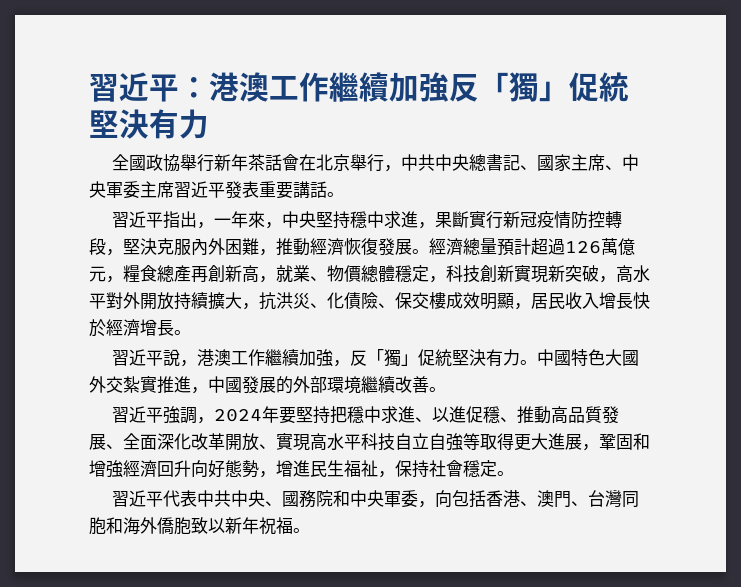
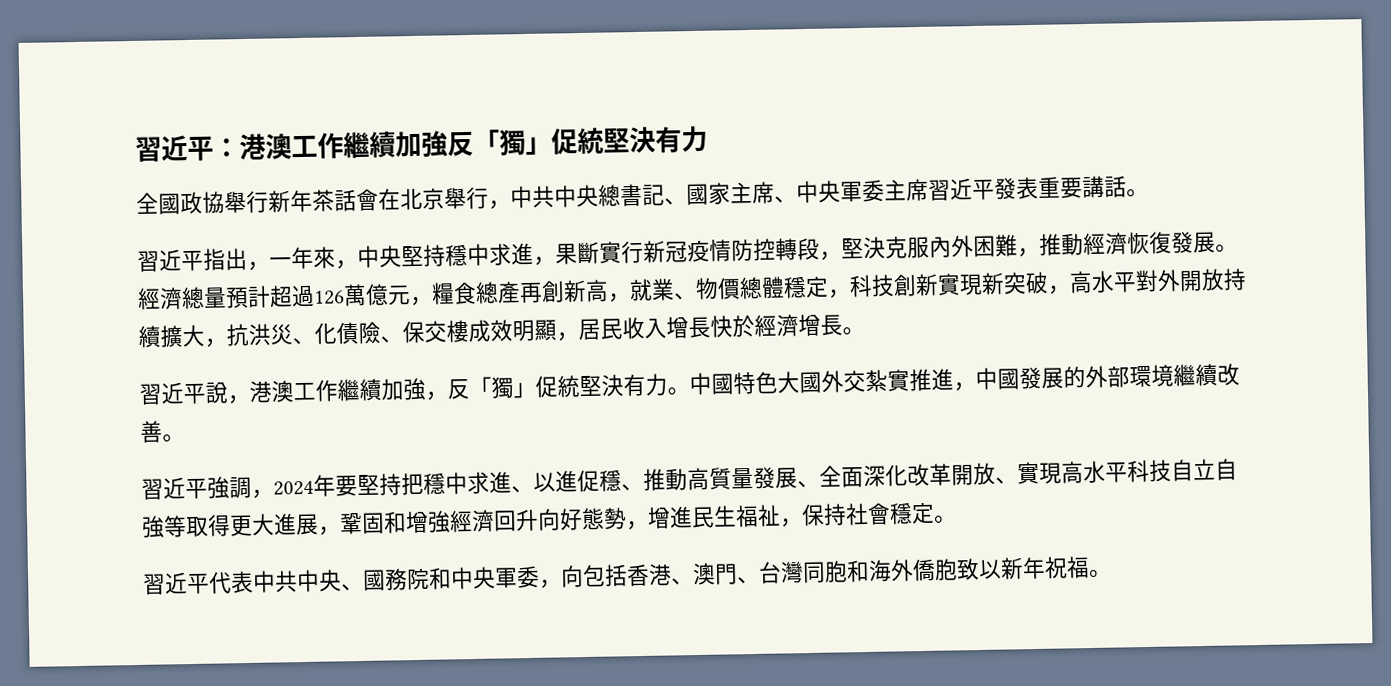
- 習近平強調，2024年要堅持把穩中求進、以進促穩、推動高品質發展、全面深化改革開放、實現高水平科技自立自強等取得更大進展，鞏固和增強經濟回升向好態勢，增進民生福祉，保持社會穩定。
+ 習近平強調，2024年要堅持把穩中求進、以進促穩、推動高質量發展、全面深化改革開放、實現高水平科技自立自強等取得更大進展，鞏固和增強經濟回升向好態勢，增進民生福祉，保持社會穩定。

